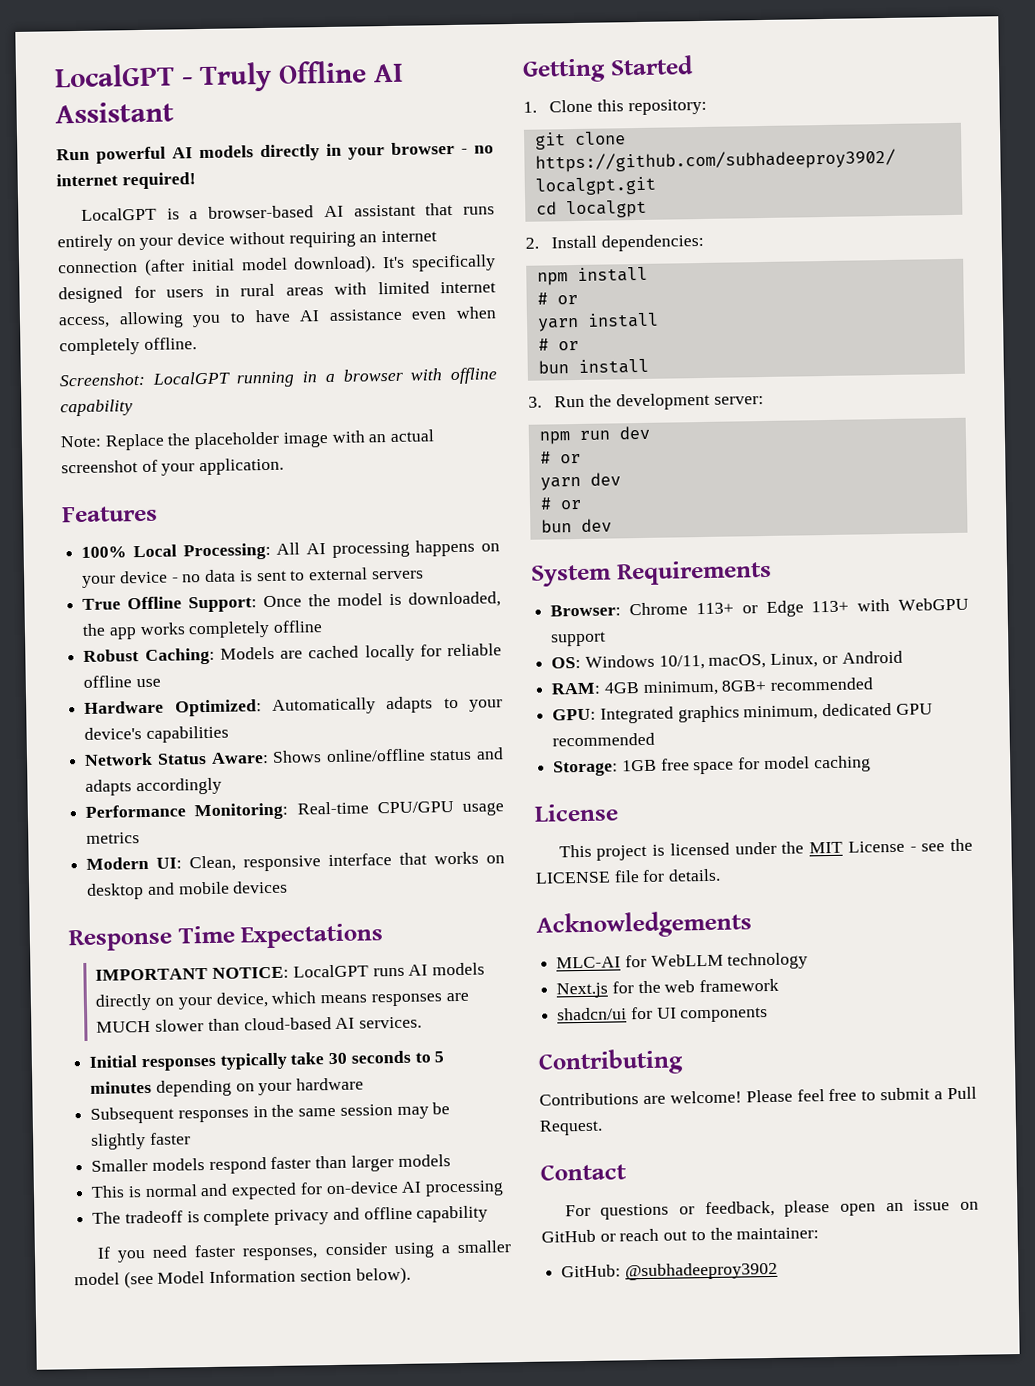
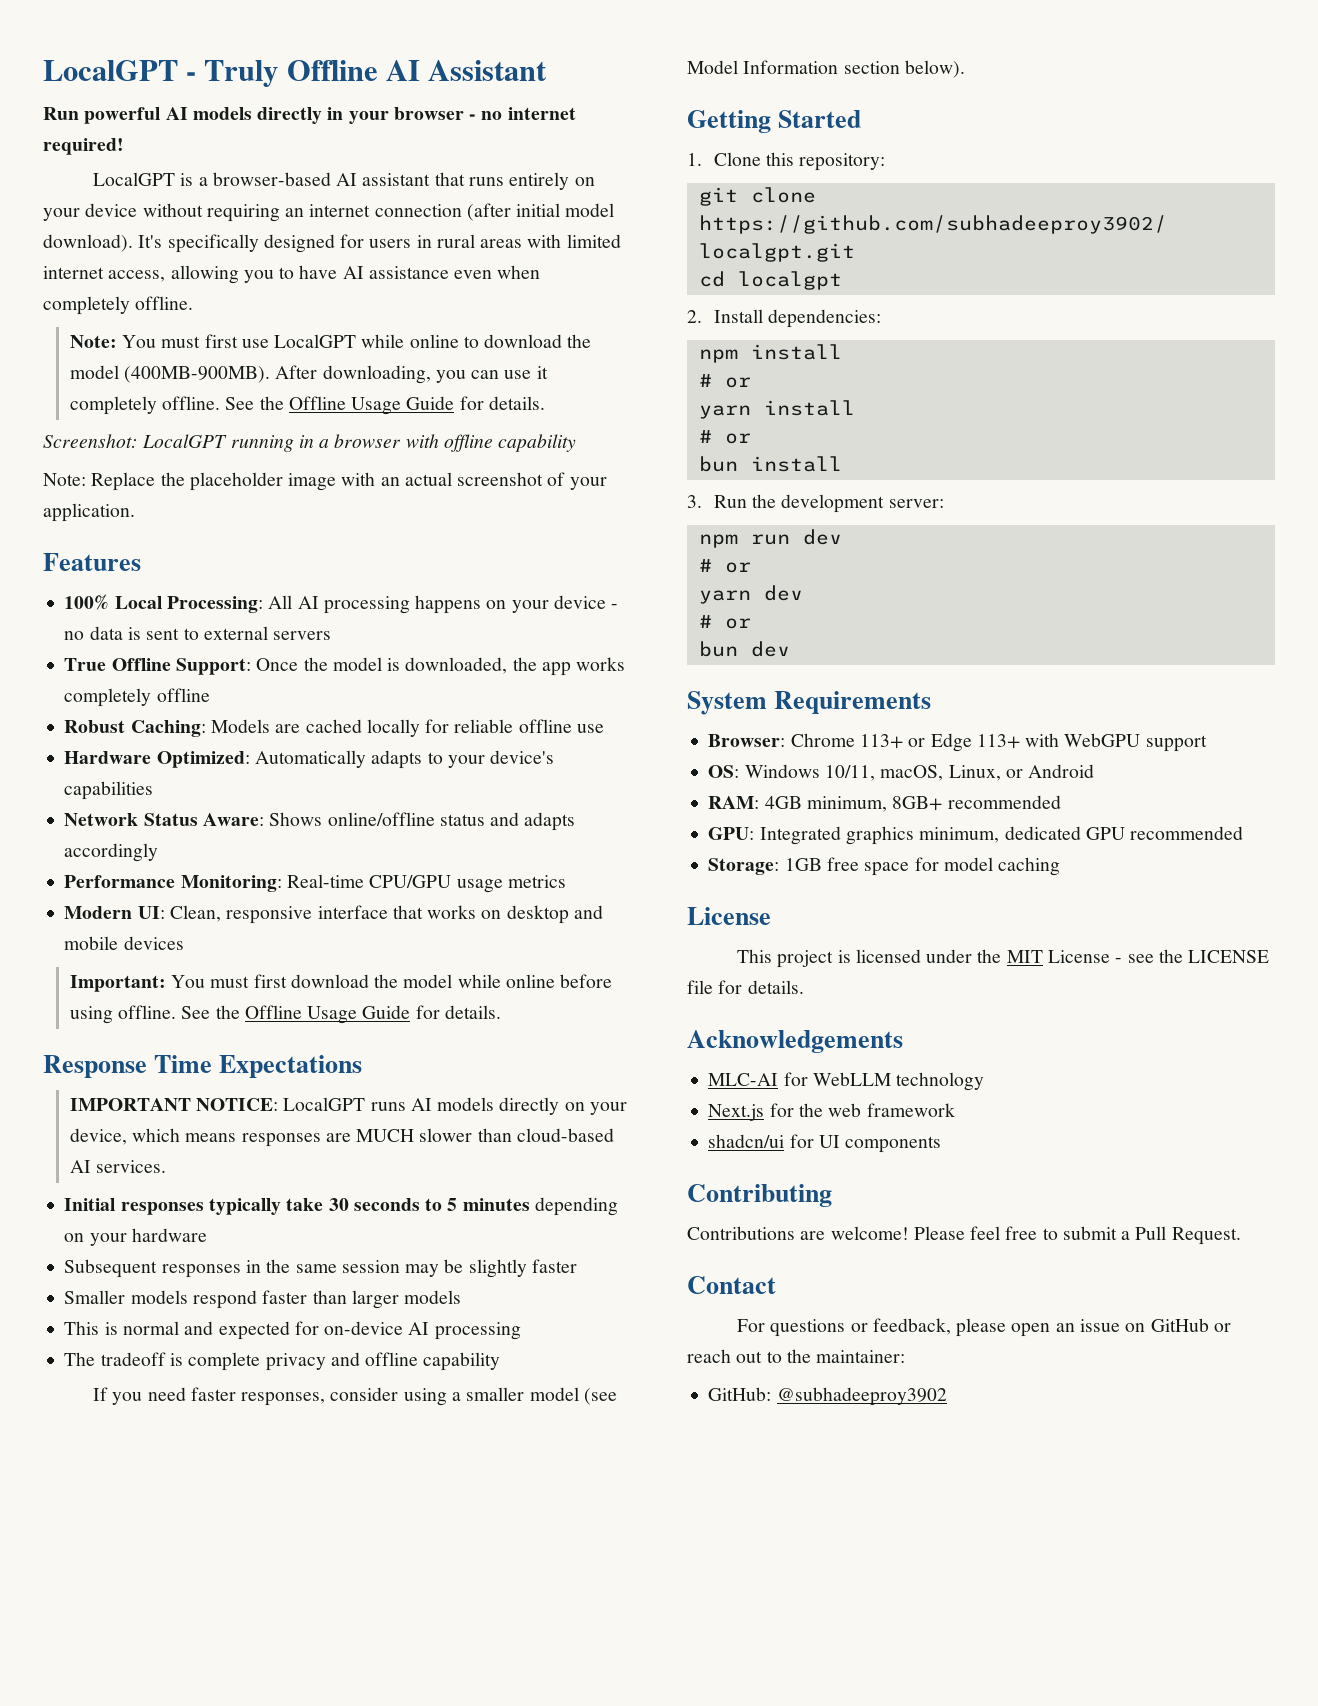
+ Note: You must first use LocalGPT while online to download the model (400MB-900MB). After downloading, you can use it completely offline. See the Offline Usage Guide for details.
+ Important: You must first download the model while online before using offline. See the Offline Usage Guide for details.

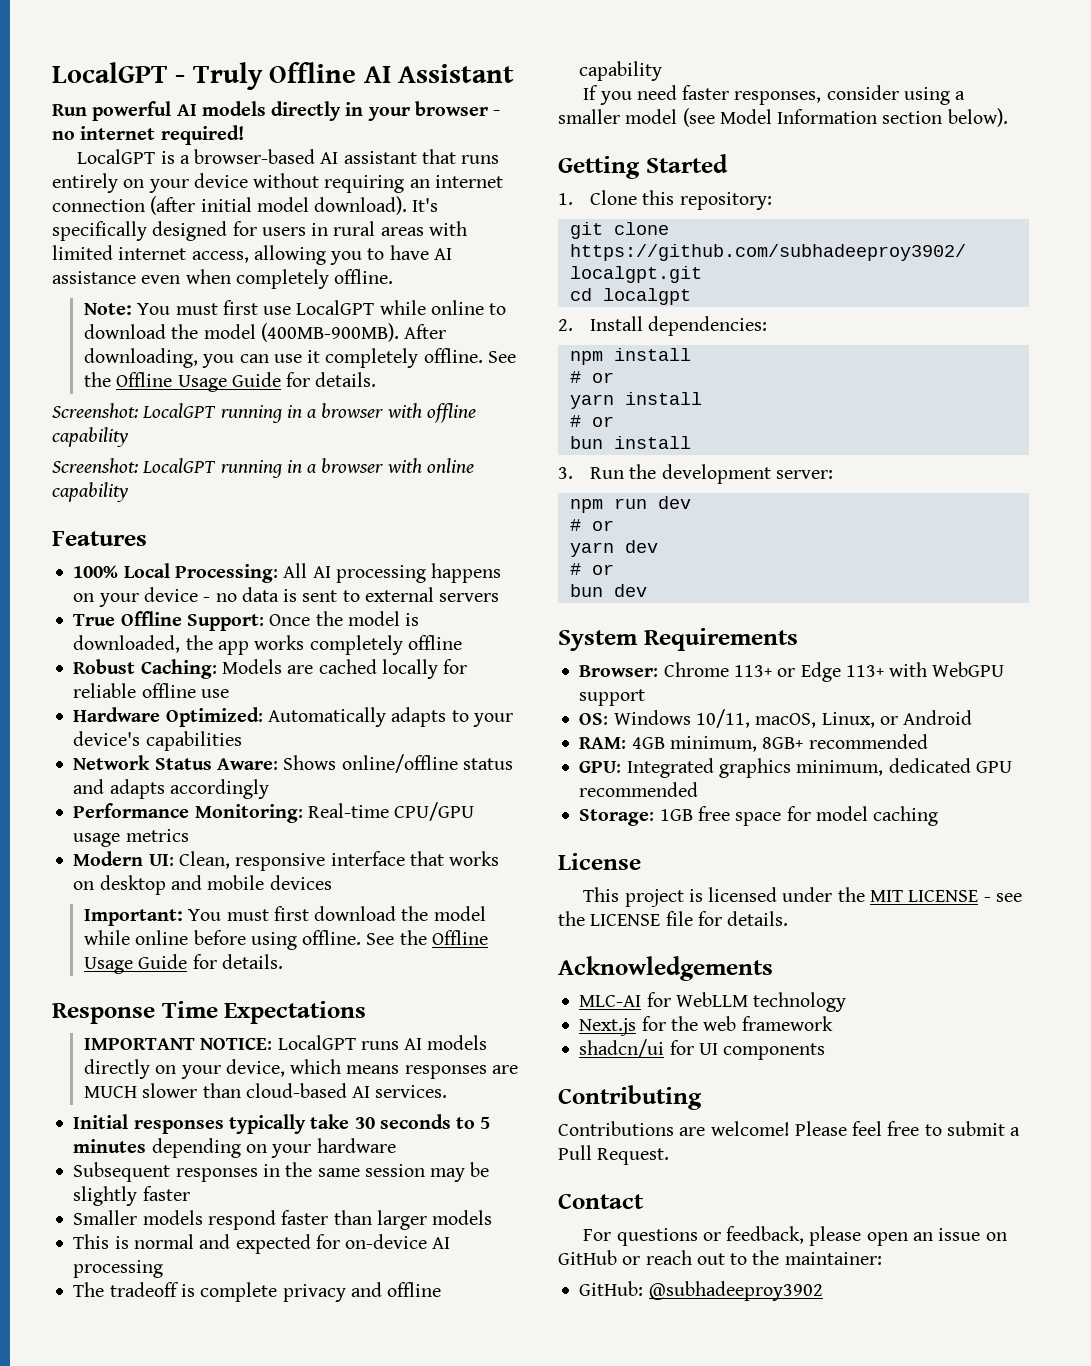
- Note: Replace the placeholder image with an actual screenshot of your application.
+ Screenshot: LocalGPT running in a browser with online capability
- This project is licensed under the MIT License - see the LICENSE file for details.
+ This project is licensed under the MIT LICENSE - see the LICENSE file for details.

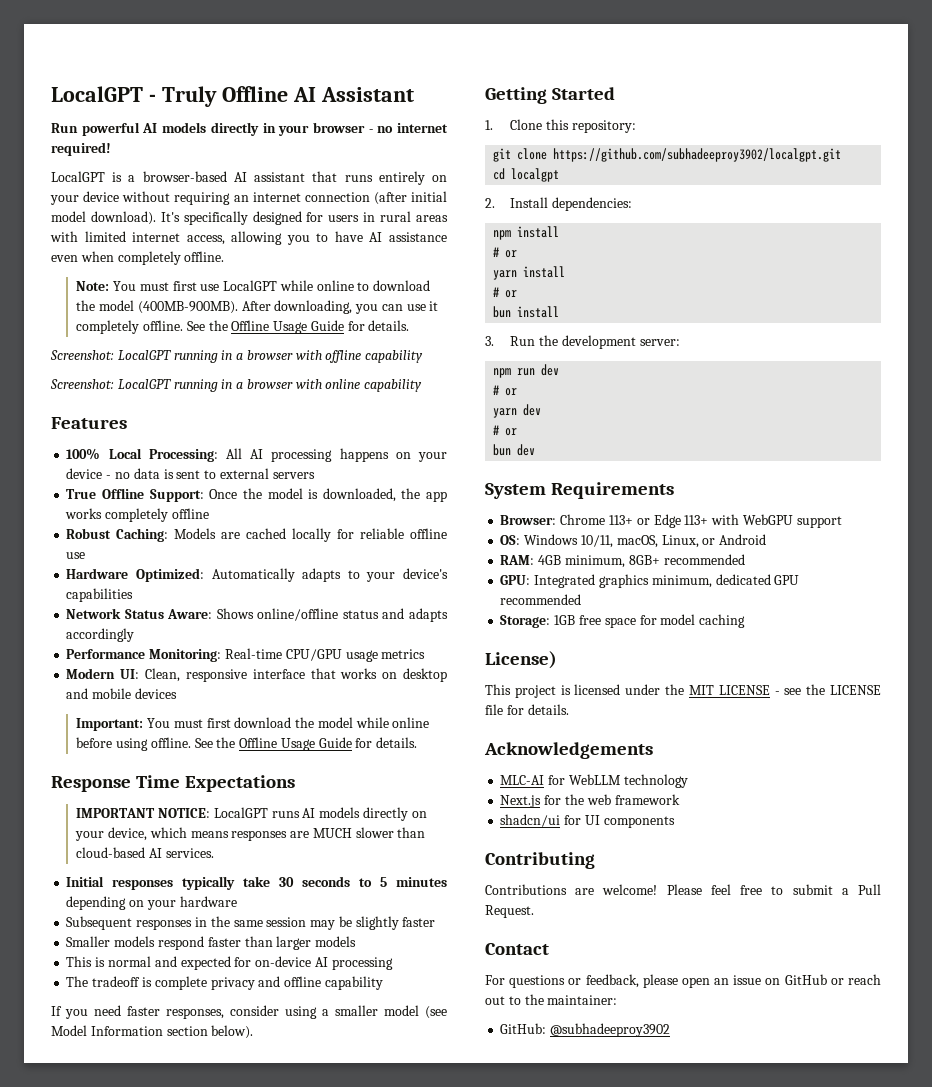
- License
+ License)

